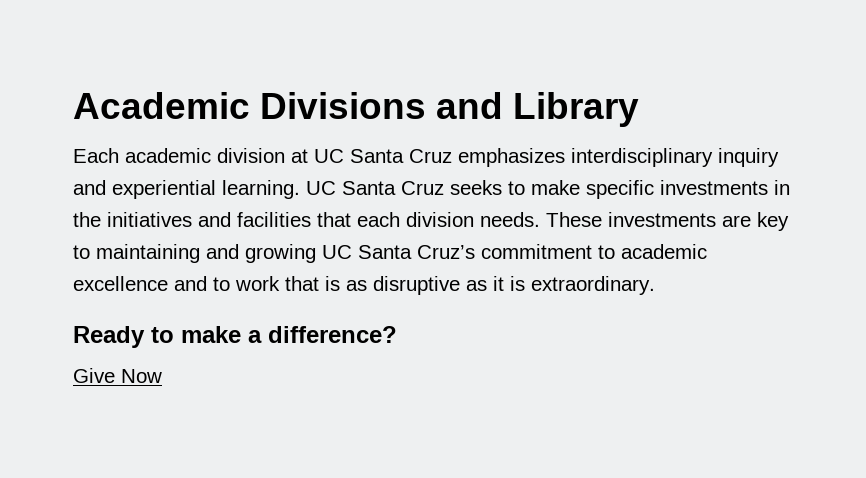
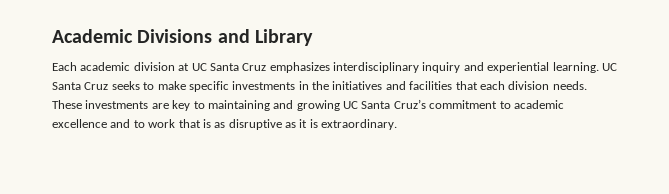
- Ready to make a difference?
- Give Now

